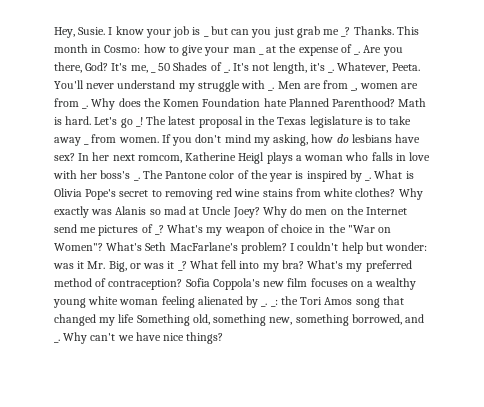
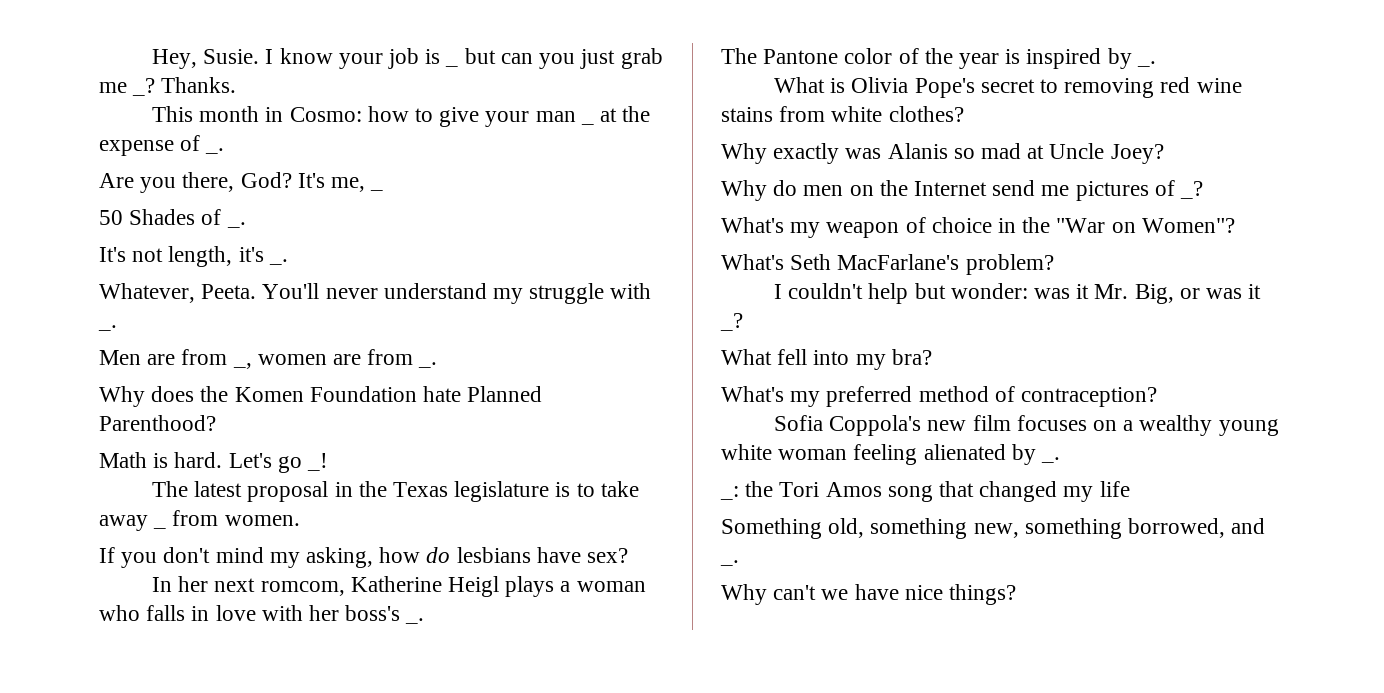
- Thanks. This month in Cosmo: how to give your man _ at the expense of _. Are you there, God?
+ Thanks.
+ This month in Cosmo: how to give your man _ at the expense of _.
+ Are you there, God?
- It's me, _ 50 Shades of _. It's not length, it's _. Whatever, Peeta.
+ It's me, _
+ 50 Shades of _.
+ It's not length, it's _.
+ Whatever, Peeta.
- You'll never understand my struggle with _. Men are from _, women are from _. Why does the Komen Foundation hate Planned Parenthood? Math is hard.
+ You'll never understand my struggle with _.
+ Men are from _, women are from _.
+ Why does the Komen Foundation hate Planned Parenthood?
+ Math is hard.
- Let's go _! The latest proposal in the Texas legislature is to take away _ from women. If you don't mind my asking, how do lesbians have sex? In her next romcom, Katherine Heigl plays a woman who falls in love with her boss's _. The Pantone color of the year is inspired by _. What is Olivia Pope's secret to removing red wine stains from white clothes? Why exactly was Alanis so mad at Uncle Joey? Why do men on the Internet send me pictures of _? What's my weapon of choice in the "War on Women"? What's Seth MacFarlane's problem? I couldn't help but wonder:
+ Let's go _!
+ The latest proposal in the Texas legislature is to take away _ from women.
+ If you don't mind my asking, how do lesbians have sex?
+ In her next romcom, Katherine Heigl plays a woman who falls in love with her boss's _.
+ The Pantone color of the year is inspired by _.
+ What is Olivia Pope's secret to removing red wine stains from white clothes?
+ Why exactly was Alanis so mad at Uncle Joey?
+ Why do men on the Internet send me pictures of _?
+ What's my weapon of choice in the "War on Women"?
+ What's Seth MacFarlane's problem?
+ I couldn't help but wonder:
- was it Mr. Big, or was it _? What fell into my bra? What's my preferred method of contraception? Sofia Coppola's new film focuses on a wealthy young white woman feeling alienated by _. _:
+ was it Mr. Big, or was it _?
+ What fell into my bra?
+ What's my preferred method of contraception?
+ Sofia Coppola's new film focuses on a wealthy young white woman feeling alienated by _.
+ _:
- the Tori Amos song that changed my life Something old, something new, something borrowed, and _. Why can't we have nice things?
+ the Tori Amos song that changed my life
+ Something old, something new, something borrowed, and _.
+ Why can't we have nice things?

